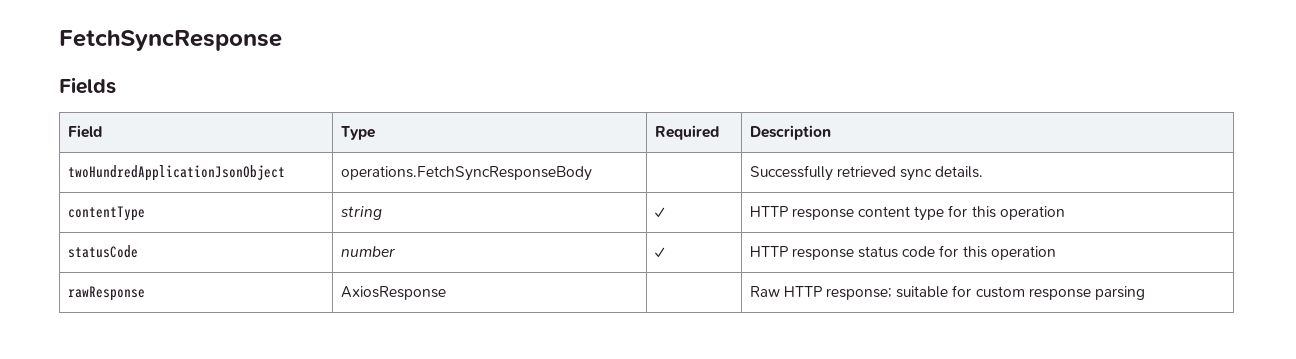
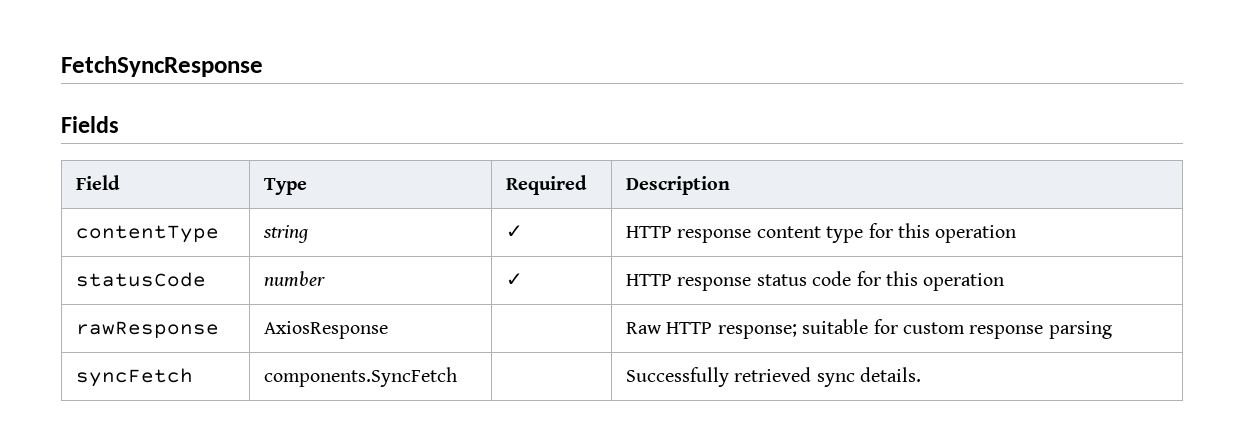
- twoHundredApplicationJsonObject | operations.FetchSyncResponseBody | | Successfully retrieved sync details.
+ syncFetch | components.SyncFetch | | Successfully retrieved sync details.

